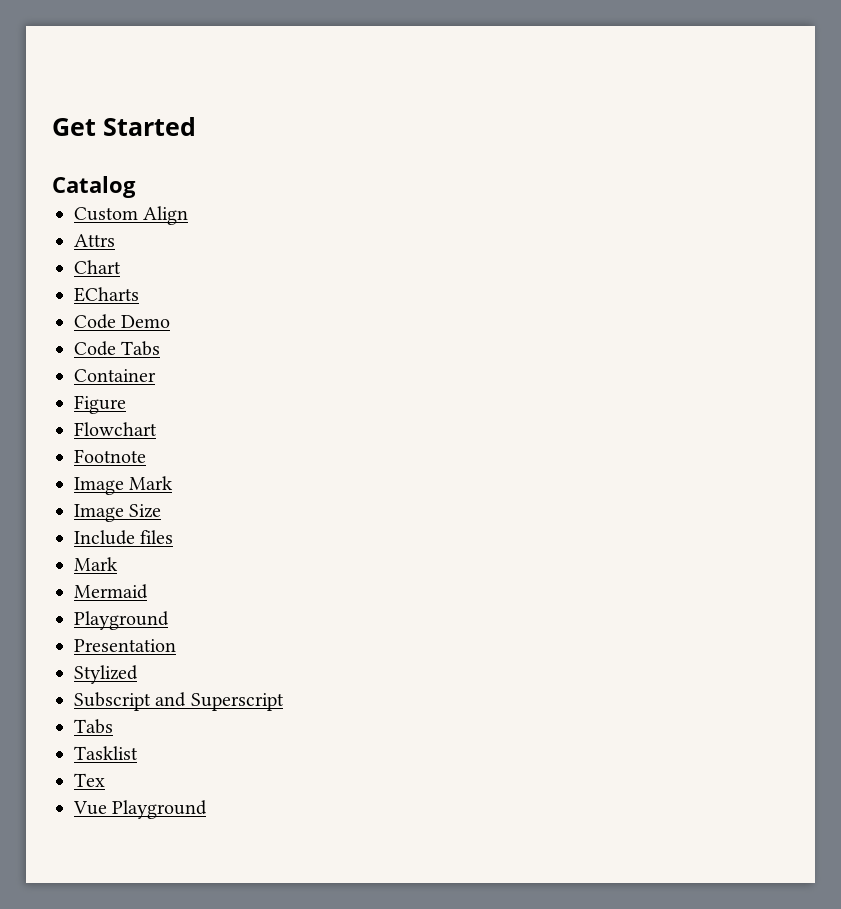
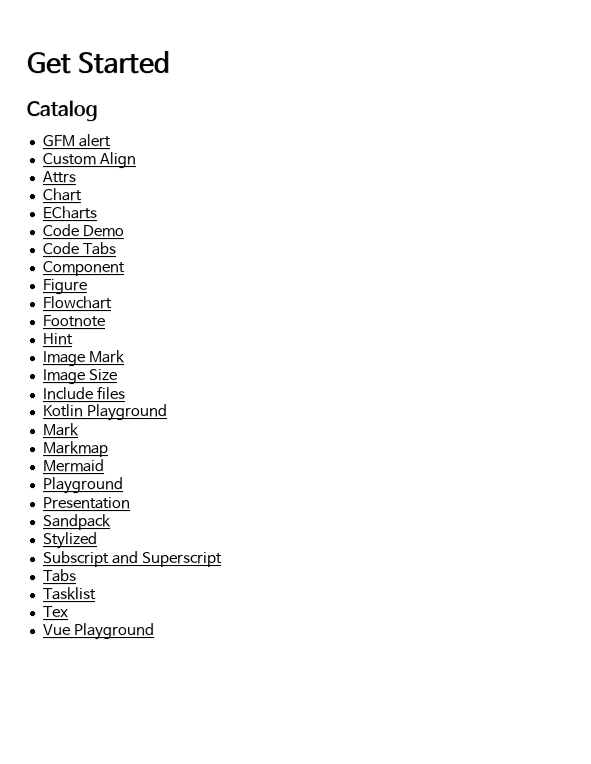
+ GFM alert
- Container
+ Component
+ Hint
  Include files
+ Kotlin Playground
  Mark
+ Markmap
+ Sandpack

